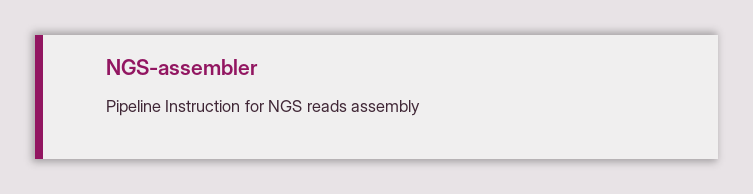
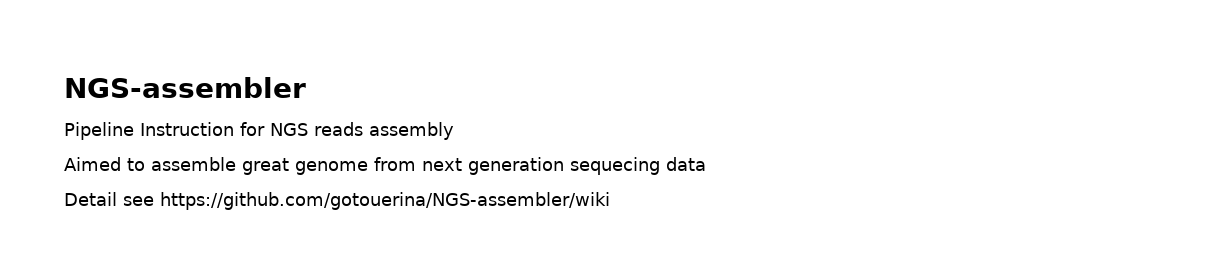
+ Aimed to assemble great genome from next generation sequecing data
+ Detail see https://github.com/gotouerina/NGS-assembler/wiki

